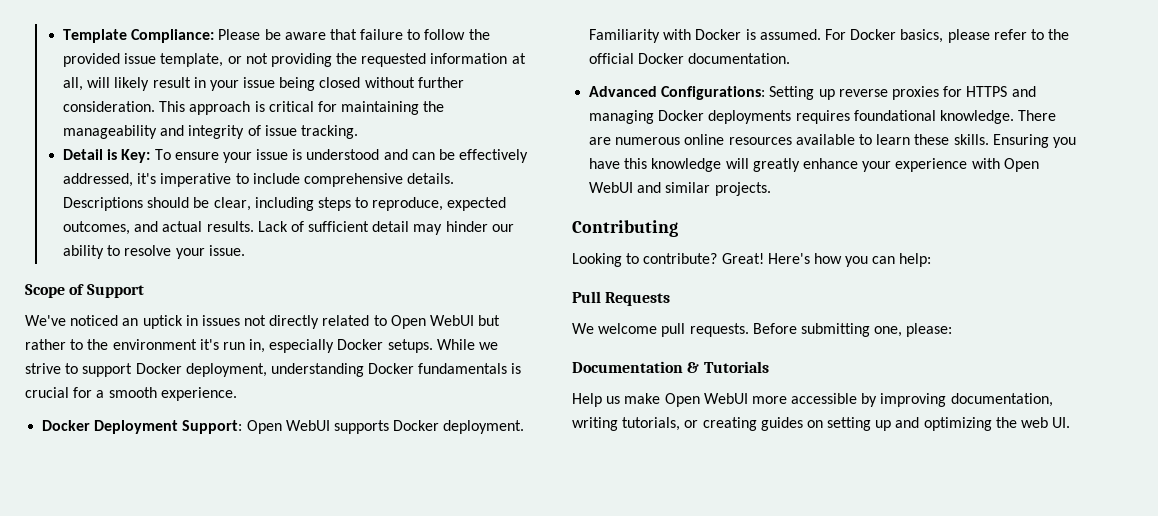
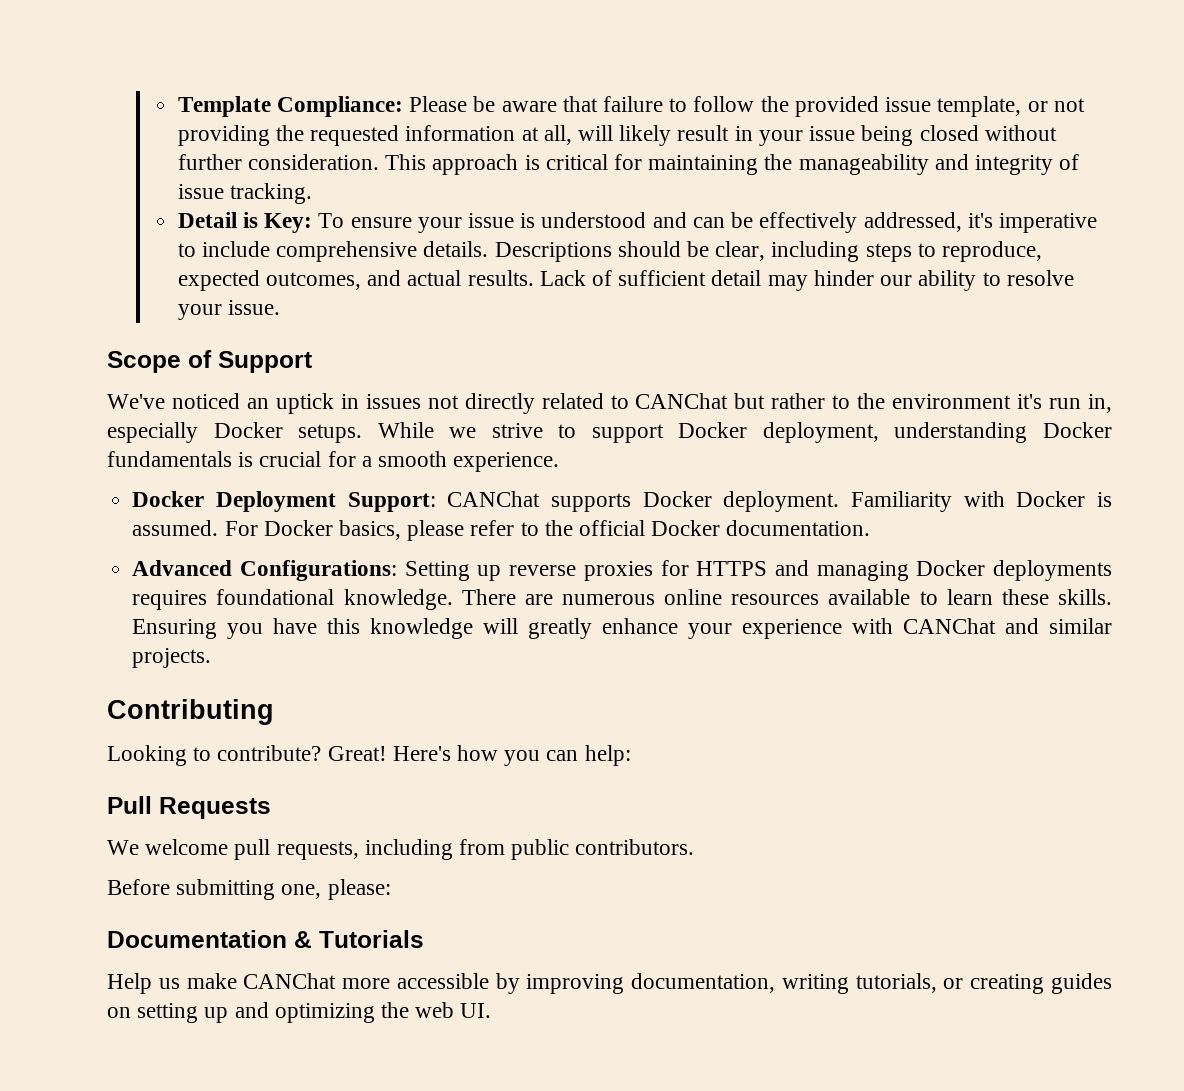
- We've noticed an uptick in issues not directly related to Open WebUI but rather to the environment it's run in, especially Docker setups.
+ We've noticed an uptick in issues not directly related to CANChat but rather to the environment it's run in, especially Docker setups.
- Docker Deployment Support: Open WebUI supports Docker deployment.
+ Docker Deployment Support: CANChat supports Docker deployment.
- Ensuring you have this knowledge will greatly enhance your experience with Open WebUI and similar projects.
+ Ensuring you have this knowledge will greatly enhance your experience with CANChat and similar projects.
- We welcome pull requests. Before submitting one, please:
+ We welcome pull requests, including from public contributors.
+ Before submitting one, please:
- Help us make Open WebUI more accessible by improving documentation, writing tutorials, or creating guides on setting up and optimizing the web UI.
+ Help us make CANChat more accessible by improving documentation, writing tutorials, or creating guides on setting up and optimizing the web UI.

